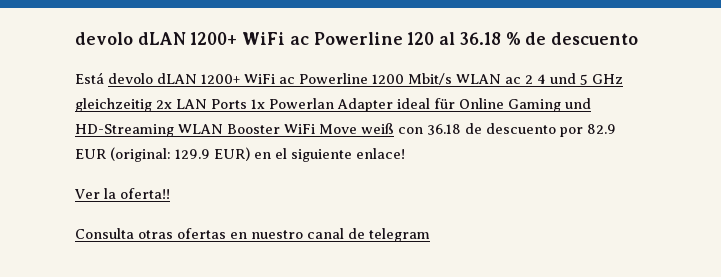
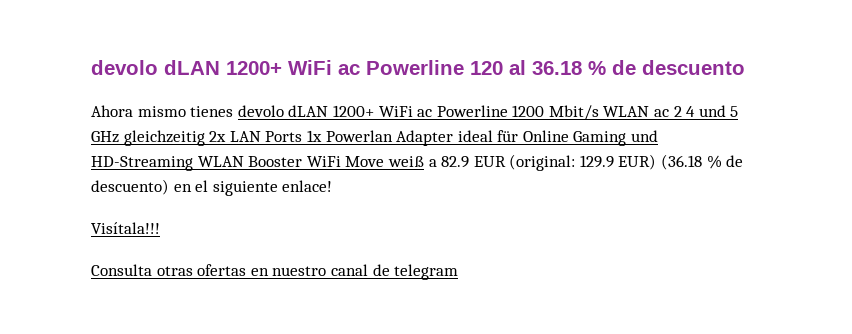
- Está devolo dLAN 1200+ WiFi ac Powerline 1200 Mbit/s WLAN ac 2 4 und 5 GHz gleichzeitig 2x LAN Ports 1x Powerlan Adapter ideal für Online Gaming und HD-Streaming WLAN Booster WiFi Move weiß con 36.18 de descuento por 82.9 EUR (original: 129.9 EUR) en el siguiente enlace!
+ Ahora mismo tienes devolo dLAN 1200+ WiFi ac Powerline 1200 Mbit/s WLAN ac 2 4 und 5 GHz gleichzeitig 2x LAN Ports 1x Powerlan Adapter ideal für Online Gaming und HD-Streaming WLAN Booster WiFi Move weiß a 82.9 EUR (original: 129.9 EUR) (36.18 % de descuento) en el siguiente enlace!
- Ver la oferta!!
+ Visítala!!!

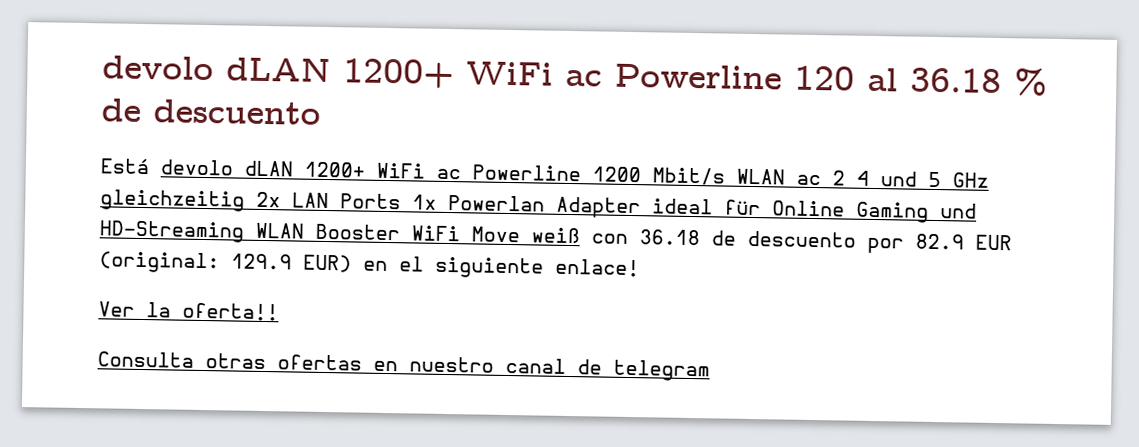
- Ahora mismo tienes devolo dLAN 1200+ WiFi ac Powerline 1200 Mbit/s WLAN ac 2 4 und 5 GHz gleichzeitig 2x LAN Ports 1x Powerlan Adapter ideal für Online Gaming und HD-Streaming WLAN Booster WiFi Move weiß a 82.9 EUR (original: 129.9 EUR) (36.18 % de descuento) en el siguiente enlace!
+ Está devolo dLAN 1200+ WiFi ac Powerline 1200 Mbit/s WLAN ac 2 4 und 5 GHz gleichzeitig 2x LAN Ports 1x Powerlan Adapter ideal für Online Gaming und HD-Streaming WLAN Booster WiFi Move weiß con 36.18 de descuento por 82.9 EUR (original: 129.9 EUR) en el siguiente enlace!
- Visítala!!!
+ Ver la oferta!!

